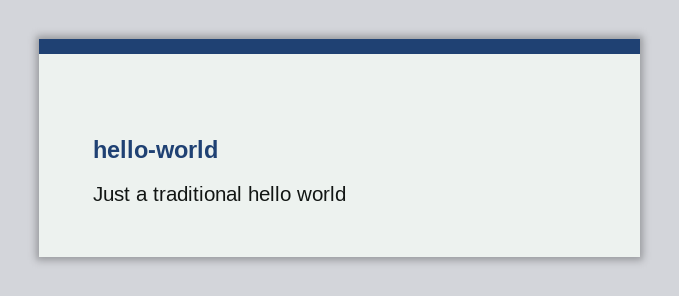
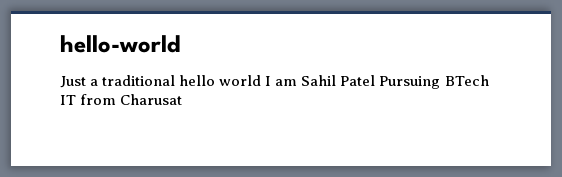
- Just a traditional hello world
+ Just a traditional hello world I am Sahil Patel Pursuing BTech IT from Charusat

